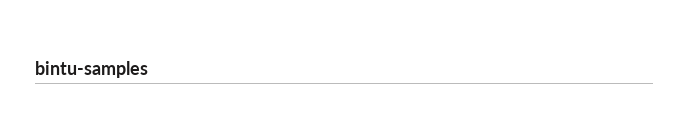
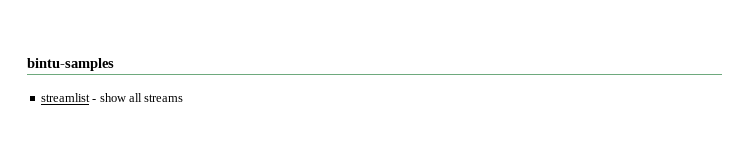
+ streamlist - show all streams

